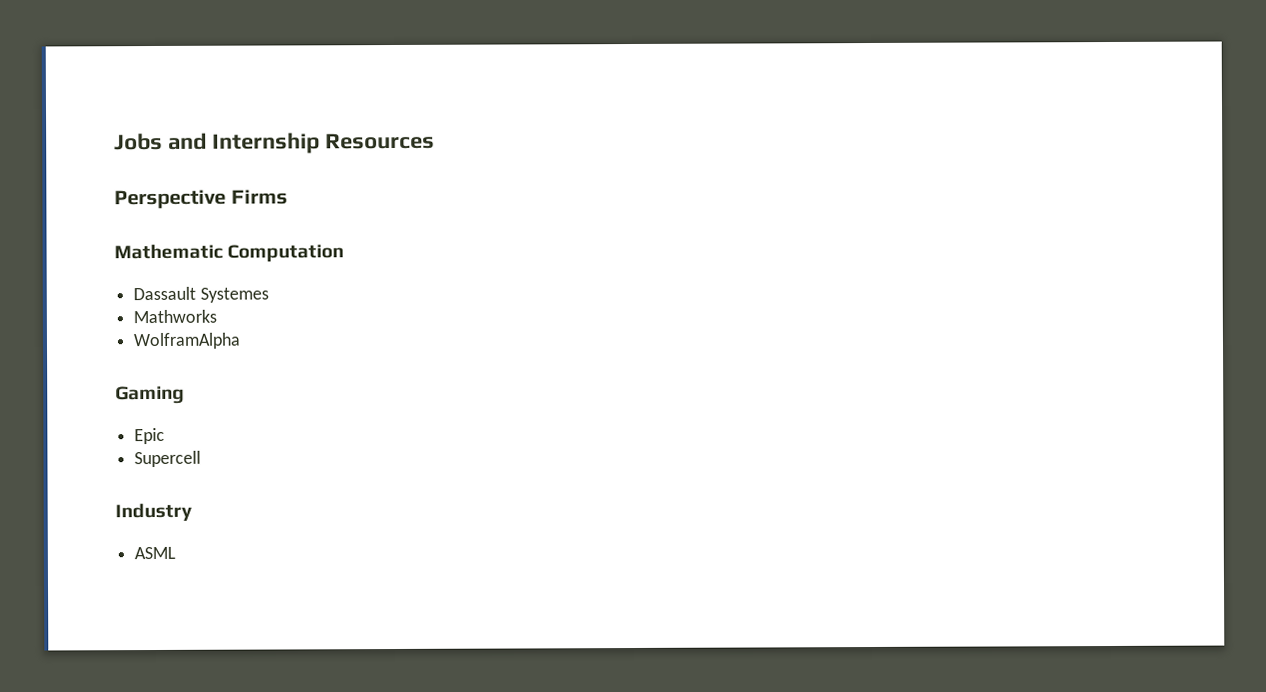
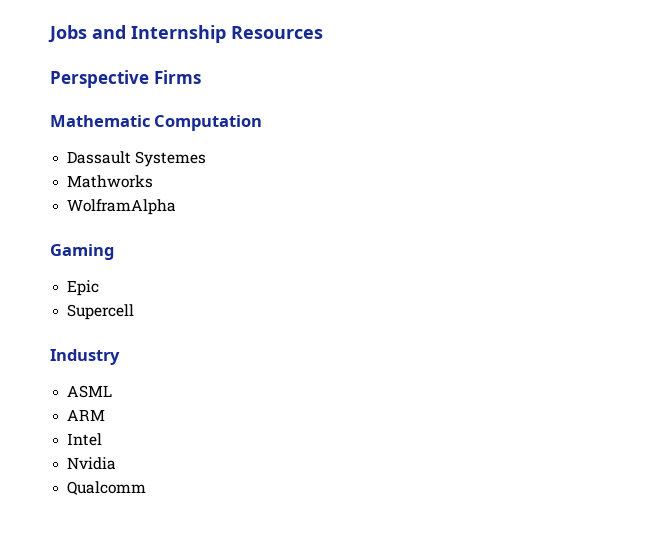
+ ARM
+ Intel
+ Nvidia
+ Qualcomm

